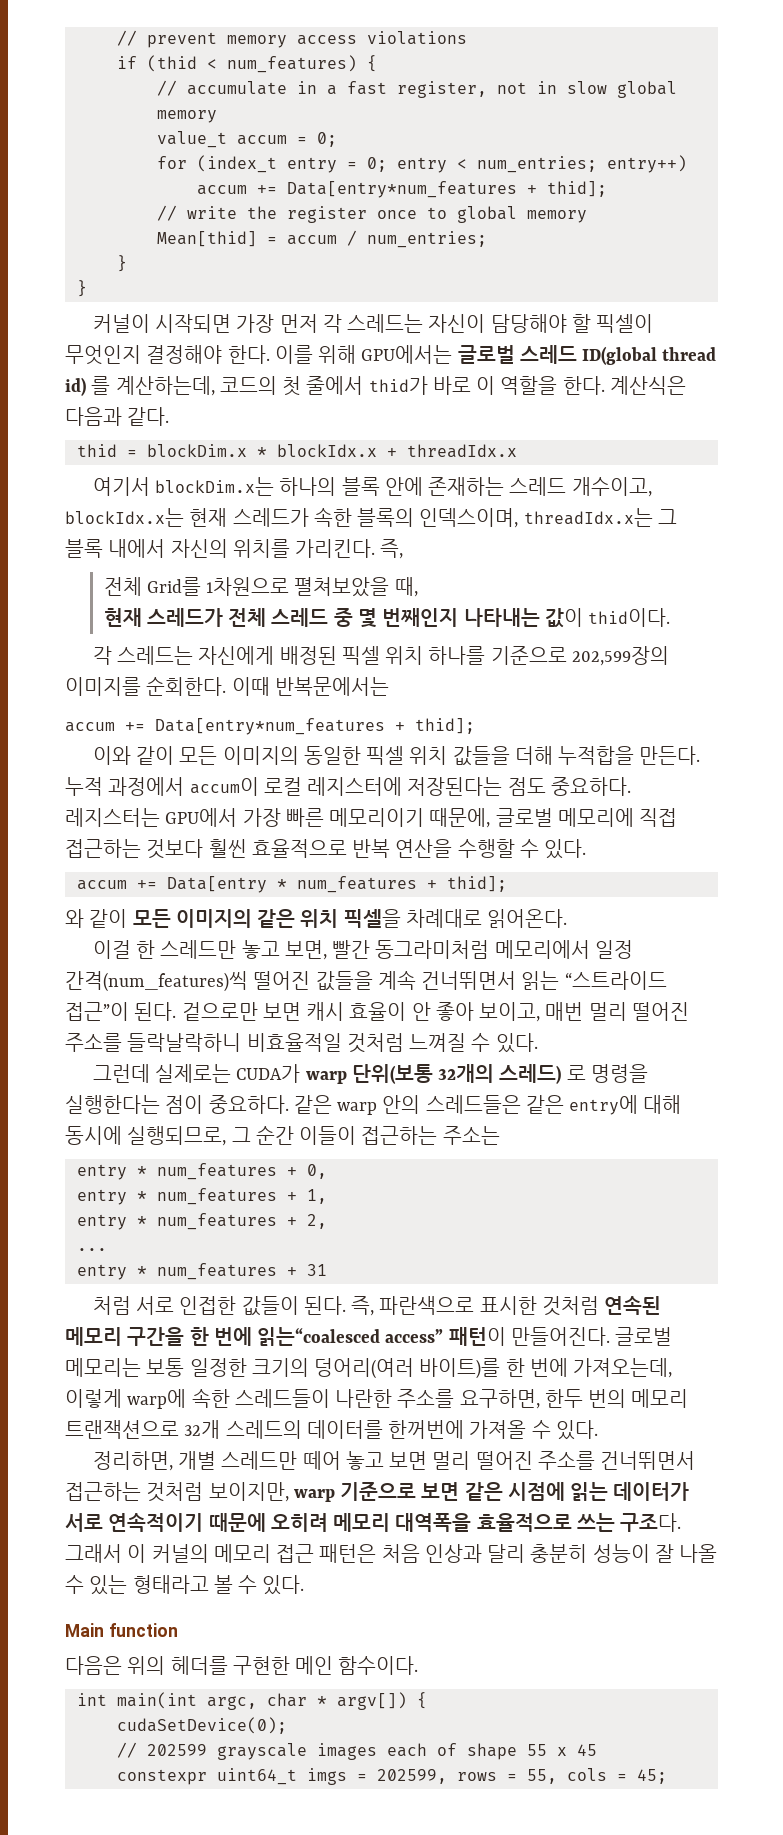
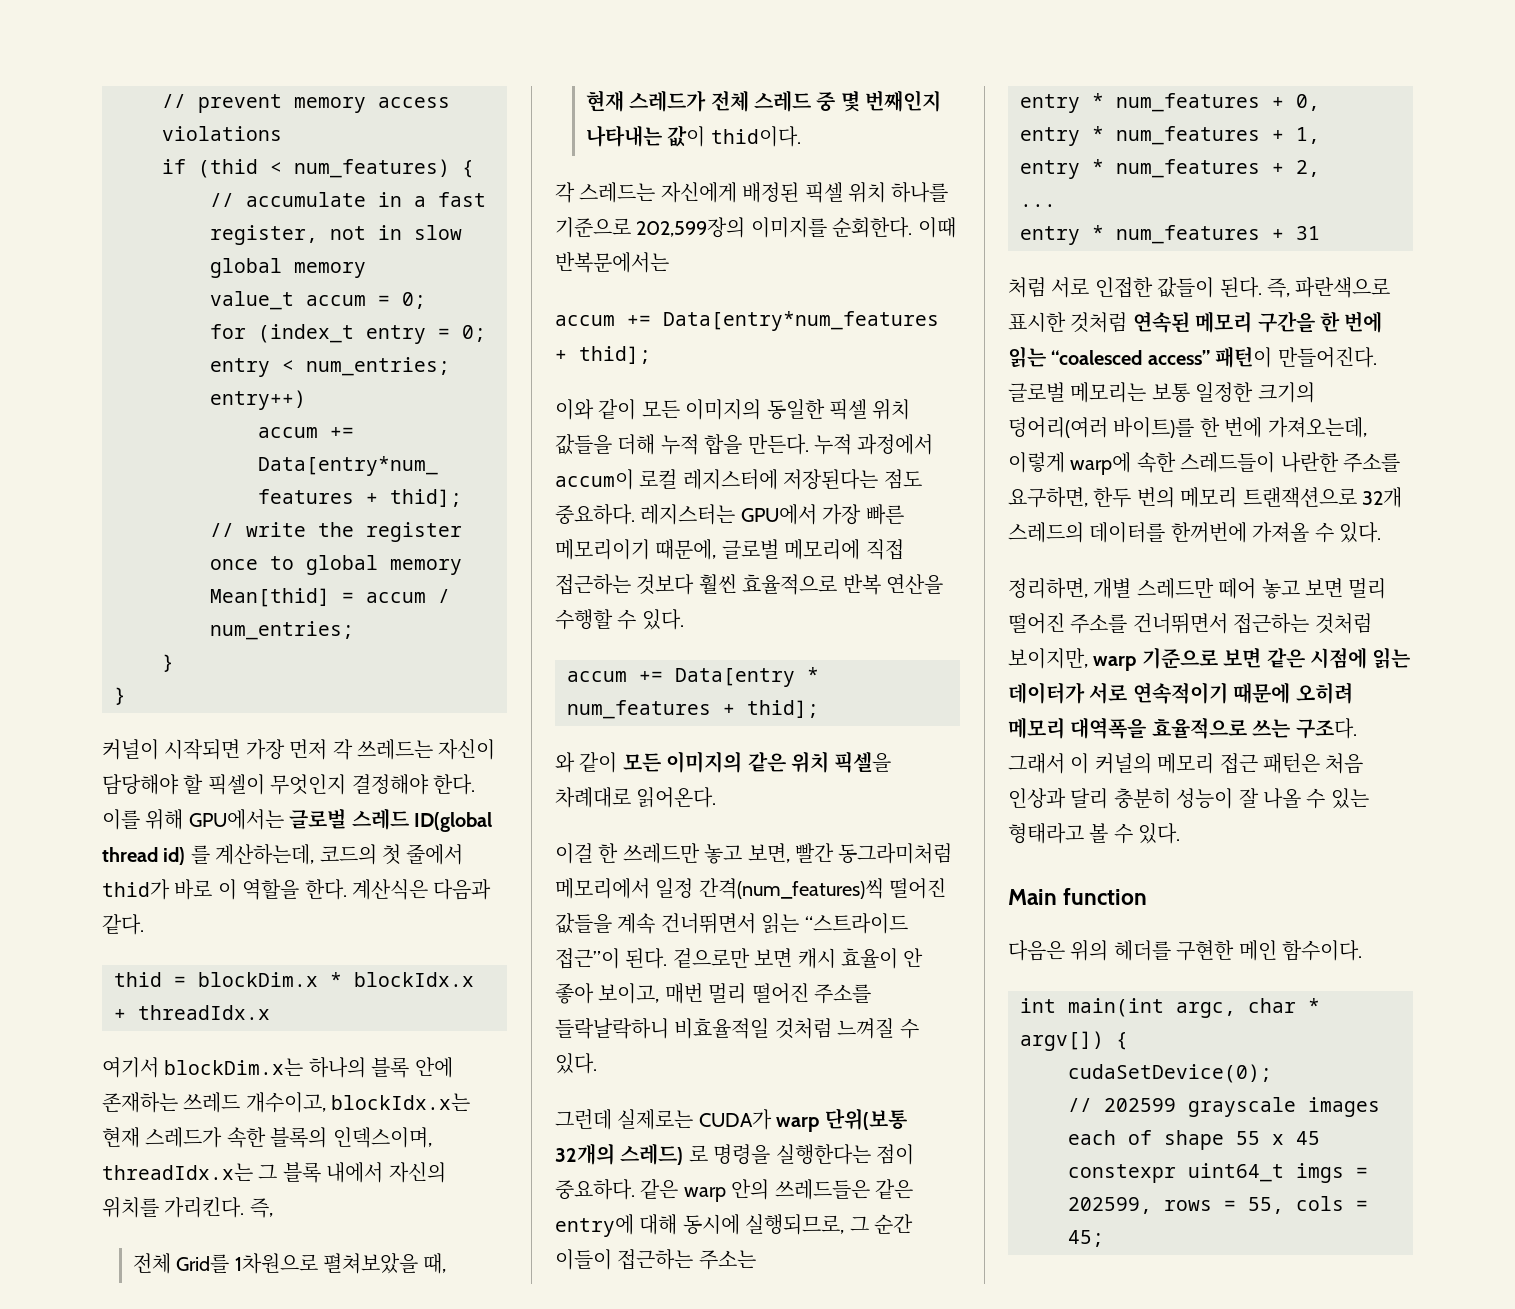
- 커널이 시작되면 가장 먼저 각 스레드는 자신이 담당해야 할 픽셀이 무엇인지 결정해야 한다.
+ 커널이 시작되면 가장 먼저 각 쓰레드는 자신이 담당해야 할 픽셀이 무엇인지 결정해야 한다.
- 여기서 blockDim.x는 하나의 블록 안에 존재하는 스레드 개수이고, blockIdx.x는 현재 스레드가 속한 블록의 인덱스이며, threadIdx.x는 그 블록 내에서 자신의 위치를 가리킨다.
+ 여기서 blockDim.x는 하나의 블록 안에 존재하는 쓰레드 개수이고, blockIdx.x는 현재 스레드가 속한 블록의 인덱스이며, threadIdx.x는 그 블록 내에서 자신의 위치를 가리킨다.
- 이와 같이 모든 이미지의 동일한 픽셀 위치 값들을 더해 누적합을 만든다.
+ 이와 같이 모든 이미지의 동일한 픽셀 위치 값들을 더해 누적 합을 만든다.
- 이걸 한 스레드만 놓고 보면, 빨간 동그라미처럼 메모리에서 일정 간격(num_features)씩 떨어진 값들을 계속 건너뛰면서 읽는 “스트라이드 접근”이 된다.
+ 이걸 한 쓰레드만 놓고 보면, 빨간 동그라미처럼 메모리에서 일정 간격(num_features)씩 떨어진 값들을 계속 건너뛰면서 읽는 “스트라이드 접근”이 된다.
- 같은 warp 안의 스레드들은 같은 entry에 대해 동시에 실행되므로, 그 순간 이들이 접근하는 주소는
+ 같은 warp 안의 쓰레드들은 같은 entry에 대해 동시에 실행되므로, 그 순간 이들이 접근하는 주소는
- 즉, 파란색으로 표시한 것처럼 연속된 메모리 구간을 한 번에 읽는“coalesced access” 패턴이 만들어진다.
+ 즉, 파란색으로 표시한 것처럼 연속된 메모리 구간을 한 번에 읽는 “coalesced access” 패턴이 만들어진다.

